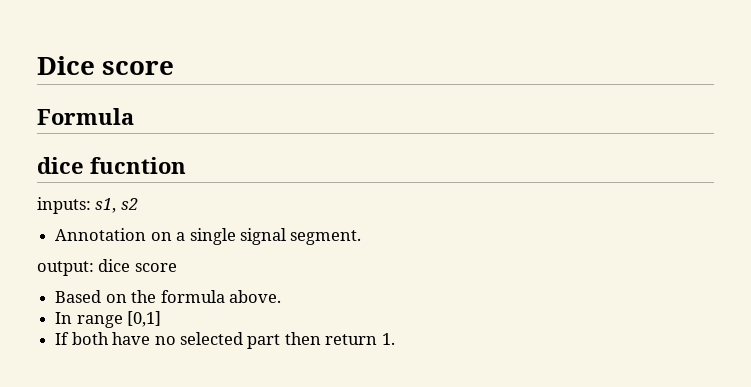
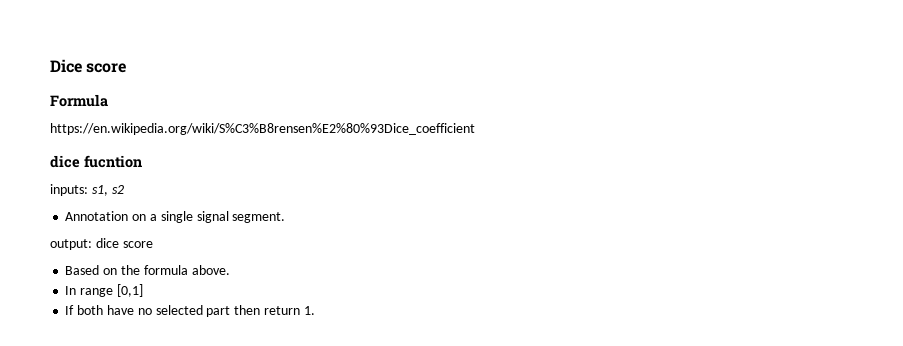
+ https://en.wikipedia.org/wiki/S%C3%B8rensen%E2%80%93Dice_coefficient

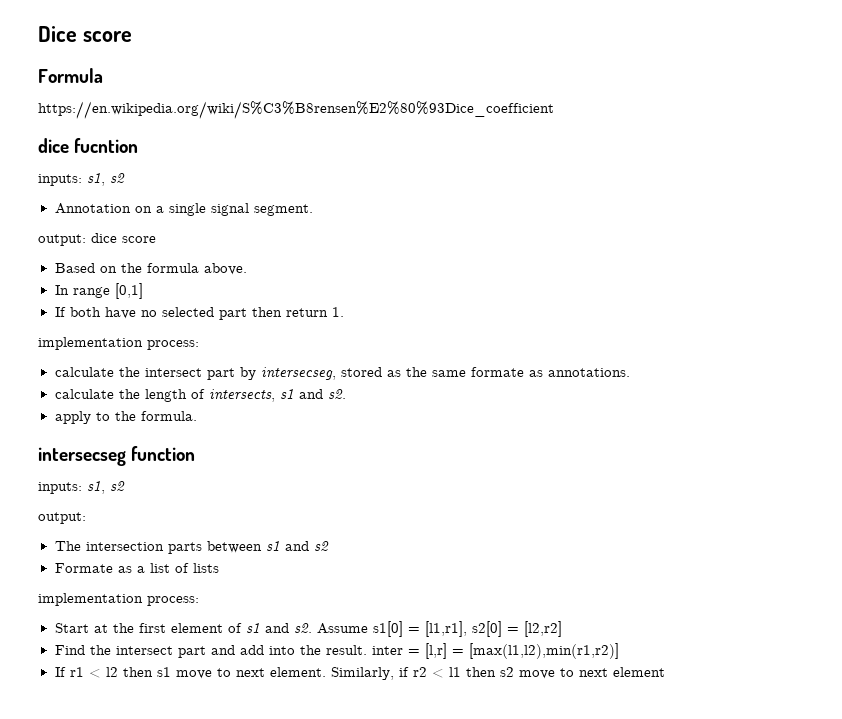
  If both have no selected part then return 1.
+ implementation process:
+ calculate the intersect part by intersecseg, stored as the same formate as annotations.
+ calculate the length of intersects, s1 and s2.
+ apply to the formula.
+ intersecseg function
+ inputs: s1, s2
+ output:
+ The intersection parts between s1 and s2
+ Formate as a list of lists
+ implementation process:
+ Start at the first element of s1 and s2. Assume s1[0] = [l1,r1], s2[0] = [l2,r2]
+ Find the intersect part and add into the result. inter = [l,r] = [max(l1,l2),min(r1,r2)]
+ If r1 < l2 then s1 move to next element. Similarly, if r2 < l1 then s2 move to next element

